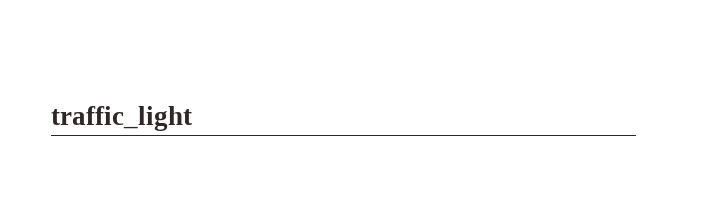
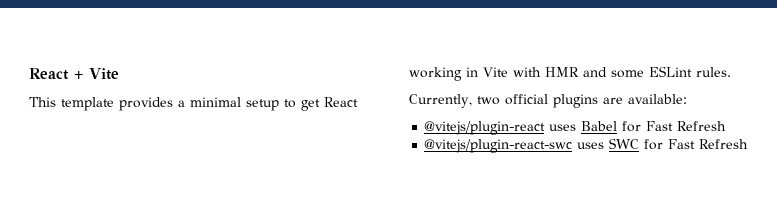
- traffic_light
+ React + Vite
+ This template provides a minimal setup to get React working in Vite with HMR and some ESLint rules.
+ Currently, two official plugins are available:
+ @vitejs/plugin-react uses Babel for Fast Refresh
+ @vitejs/plugin-react-swc uses SWC for Fast Refresh

